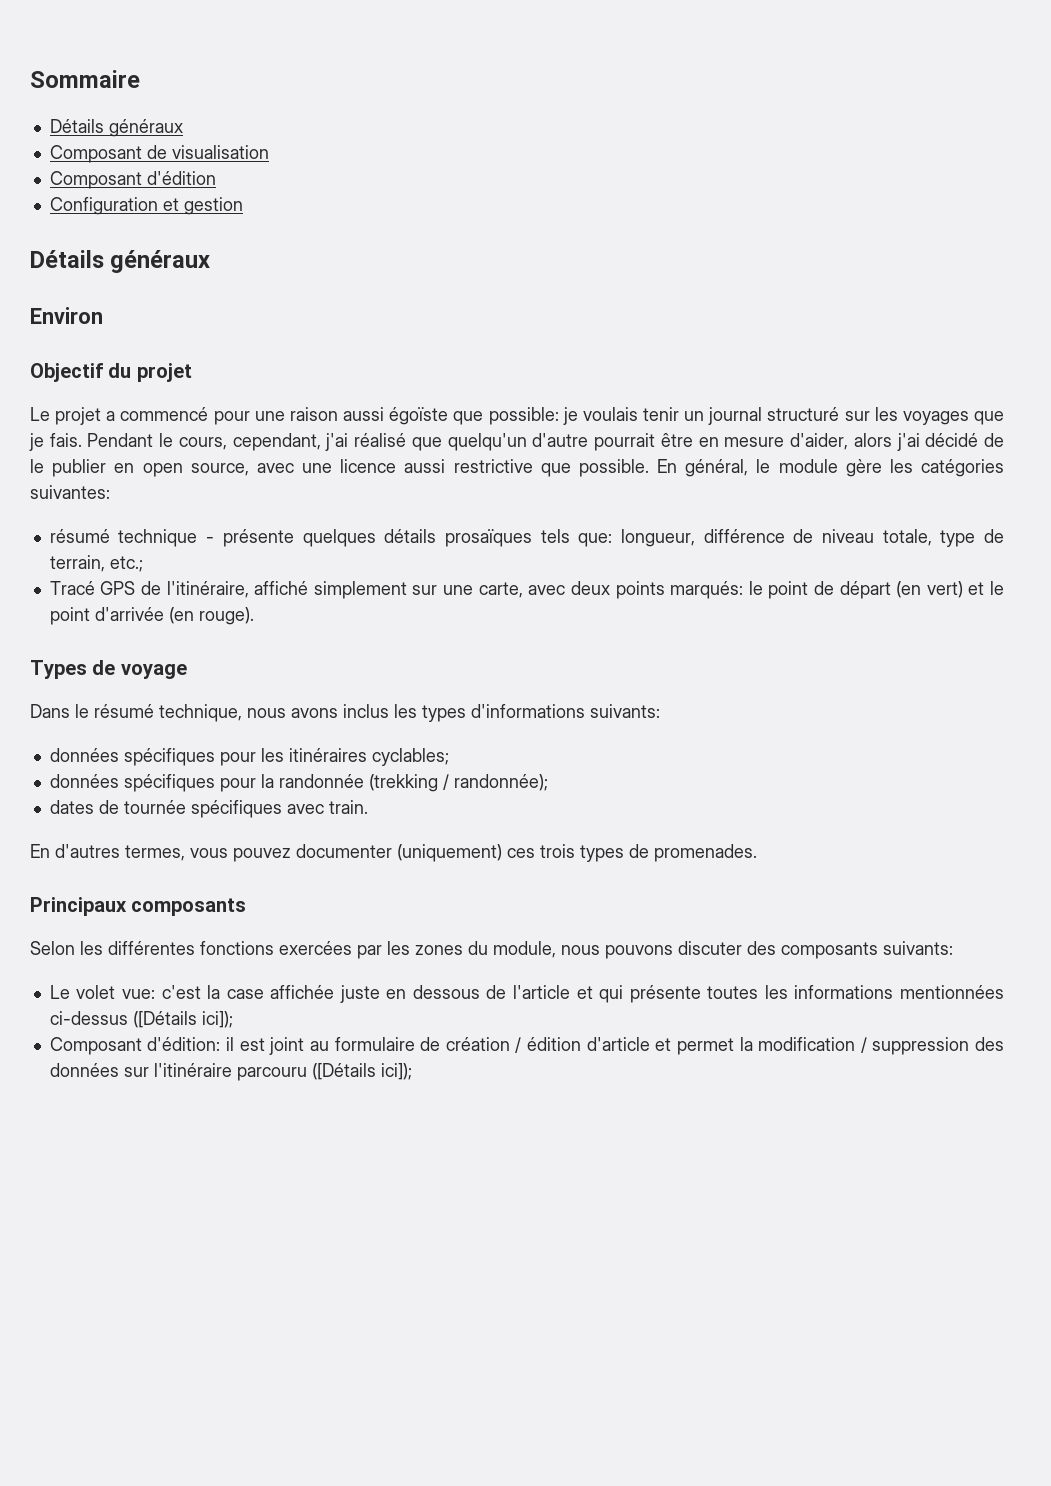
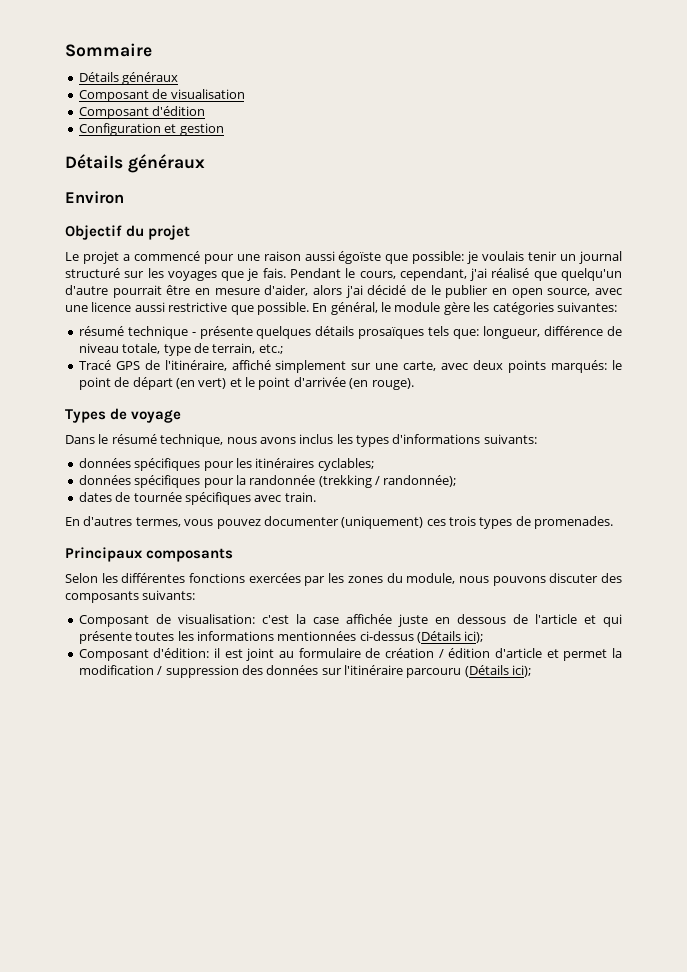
- Le volet vue: c'est la case affichée juste en dessous de l'article et qui présente toutes les informations mentionnées ci-dessus ([Détails ici]);
+ Composant de visualisation: c'est la case affichée juste en dessous de l'article et qui présente toutes les informations mentionnées ci-dessus (Détails ici);
- Composant d'édition: il est joint au formulaire de création / édition d'article et permet la modification / suppression des données sur l'itinéraire parcouru ([Détails ici]);
+ Composant d'édition: il est joint au formulaire de création / édition d'article et permet la modification / suppression des données sur l'itinéraire parcouru (Détails ici);

